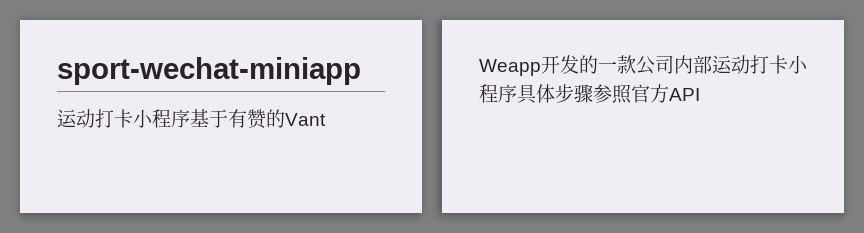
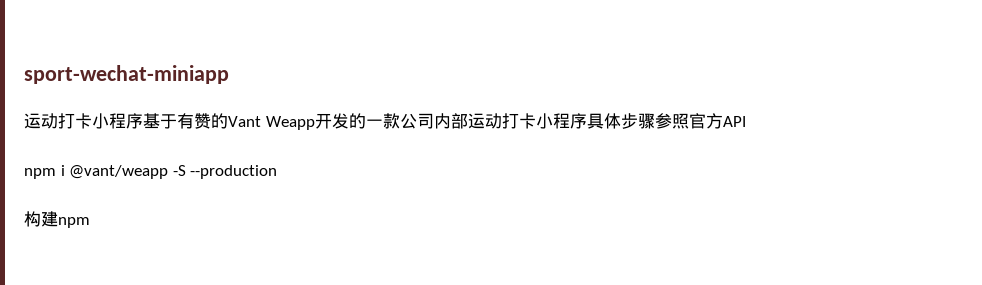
+ npm i @vant/weapp -S --production
+ 构建npm

